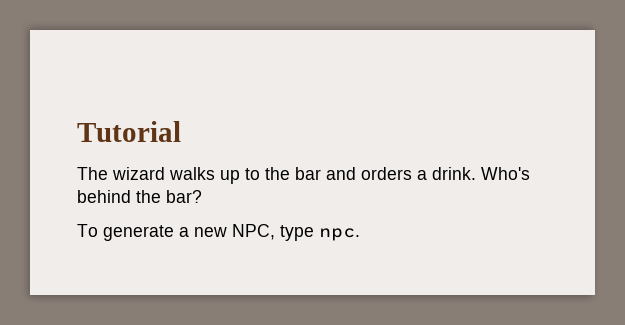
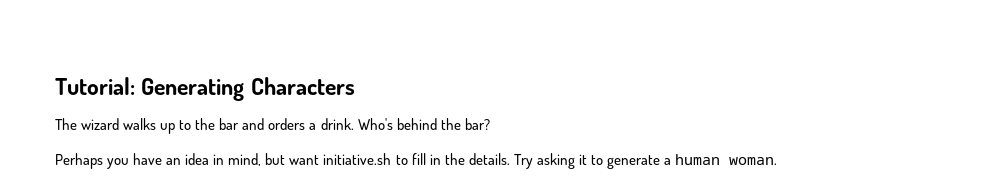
- Tutorial
+ Tutorial: Generating Characters
- To generate a new NPC, type npc.
+ Perhaps you have an idea in mind, but want initiative.sh to fill in the details. Try asking it to generate a human woman.

